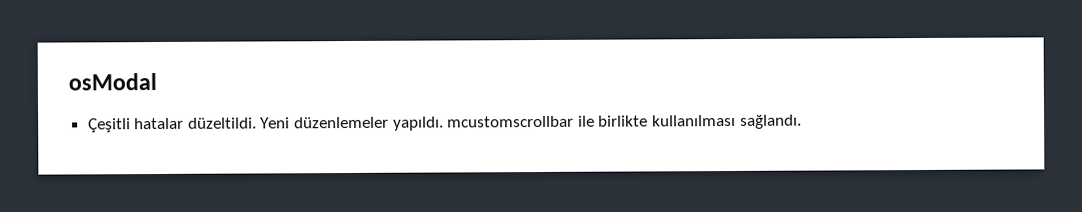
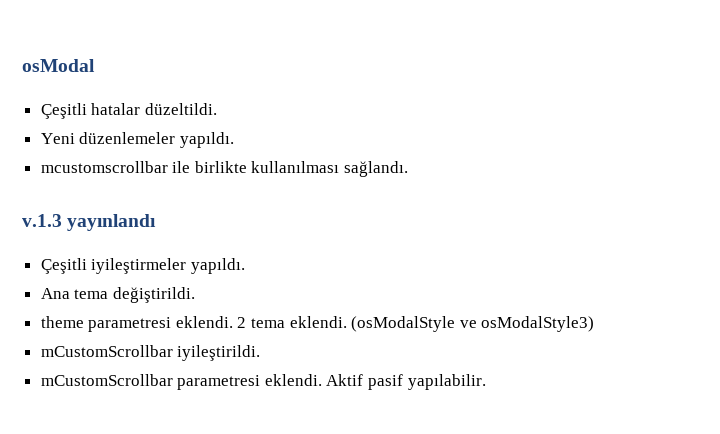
- Çeşitli hatalar düzeltildi. Yeni düzenlemeler yapıldı. mcustomscrollbar ile birlikte kullanılması sağlandı.
+ Çeşitli hatalar düzeltildi.
+ Yeni düzenlemeler yapıldı.
+ mcustomscrollbar ile birlikte kullanılması sağlandı.
+ v.1.3 yayınlandı
+ Çeşitli iyileştirmeler yapıldı.
+ Ana tema değiştirildi.
+ theme parametresi eklendi. 2 tema eklendi. (osModalStyle ve osModalStyle3)
+ mCustomScrollbar iyileştirildi.
+ mCustomScrollbar parametresi eklendi. Aktif pasif yapılabilir.

